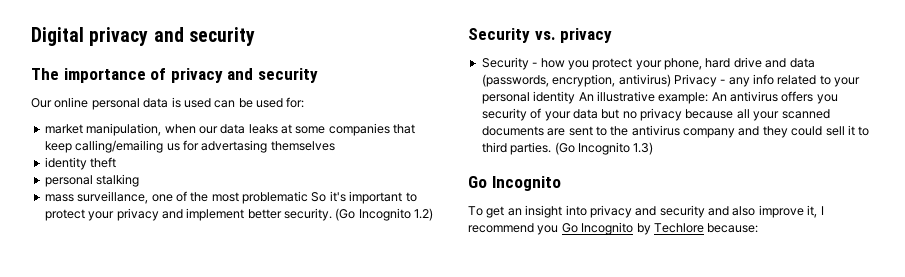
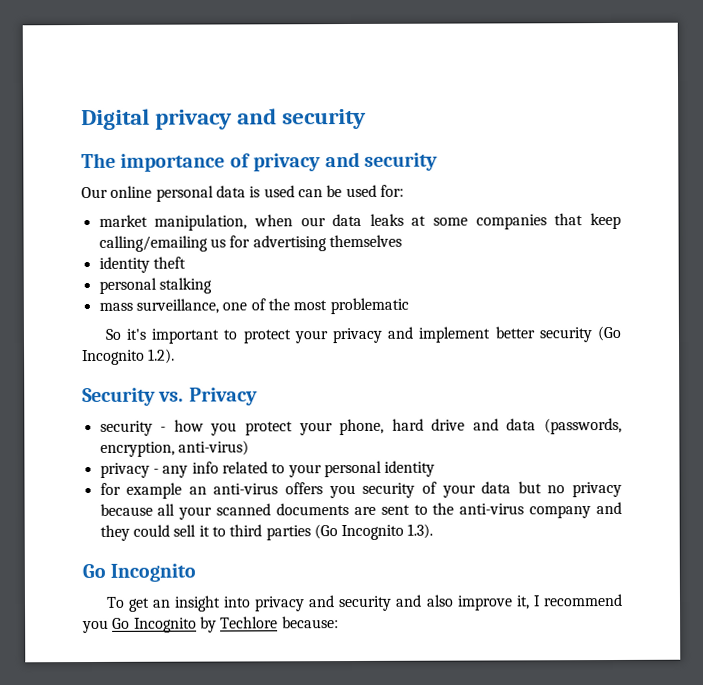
- market manipulation, when our data leaks at some companies that keep calling/emailing us for advertasing themselves
+ market manipulation, when our data leaks at some companies that keep calling/emailing us for advertising themselves
- mass surveillance, one of the most problematic So it's important to protect your privacy and implement better security. (Go Incognito 1.2)
+ mass surveillance, one of the most problematic
+ So it's important to protect your privacy and implement better security (Go Incognito 1.2).
- Security vs. privacy
- Security - how you protect your phone, hard drive and data (passwords, encryption, antivirus) Privacy - any info related to your personal identity An illustrative example: An antivirus offers you security of your data but no privacy because all your scanned documents are sent to the antivirus company and they could sell it to third parties. (Go Incognito 1.3)
+ Security vs. Privacy
+ security - how you protect your phone, hard drive and data (passwords, encryption, anti-virus)
+ privacy - any info related to your personal identity
+ for example an anti-virus offers you security of your data but no privacy because all your scanned documents are sent to the anti-virus company and they could sell it to third parties (Go Incognito 1.3).

